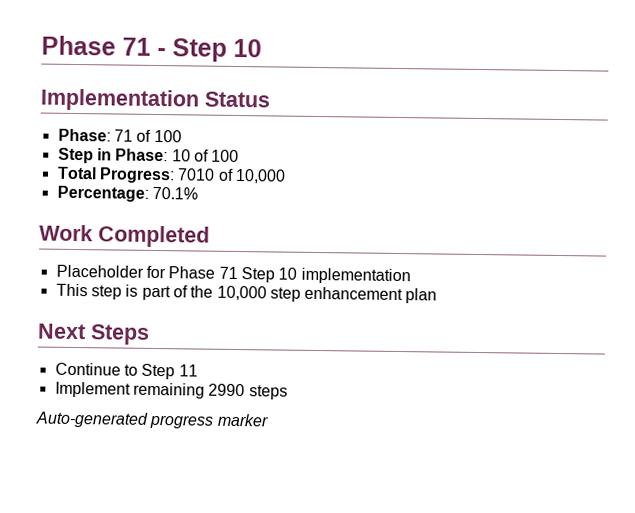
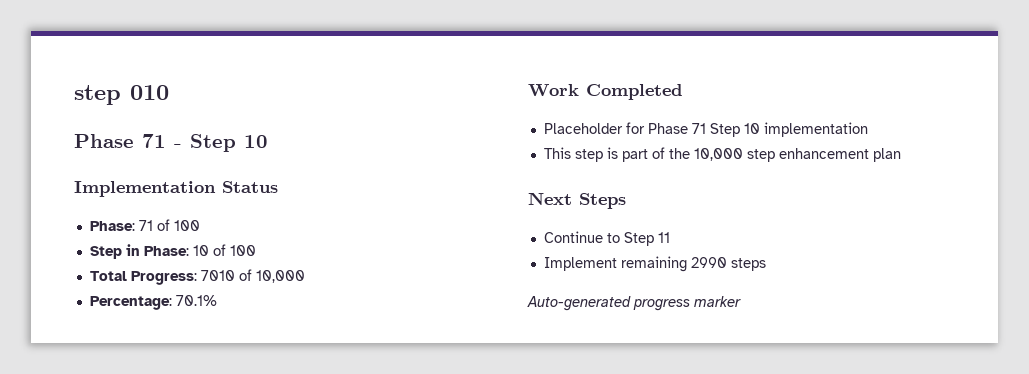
+ step 010

